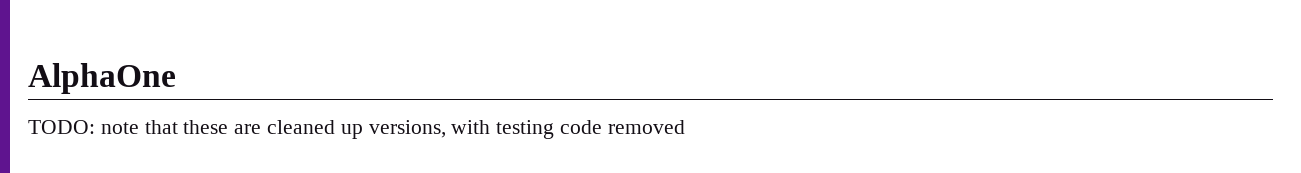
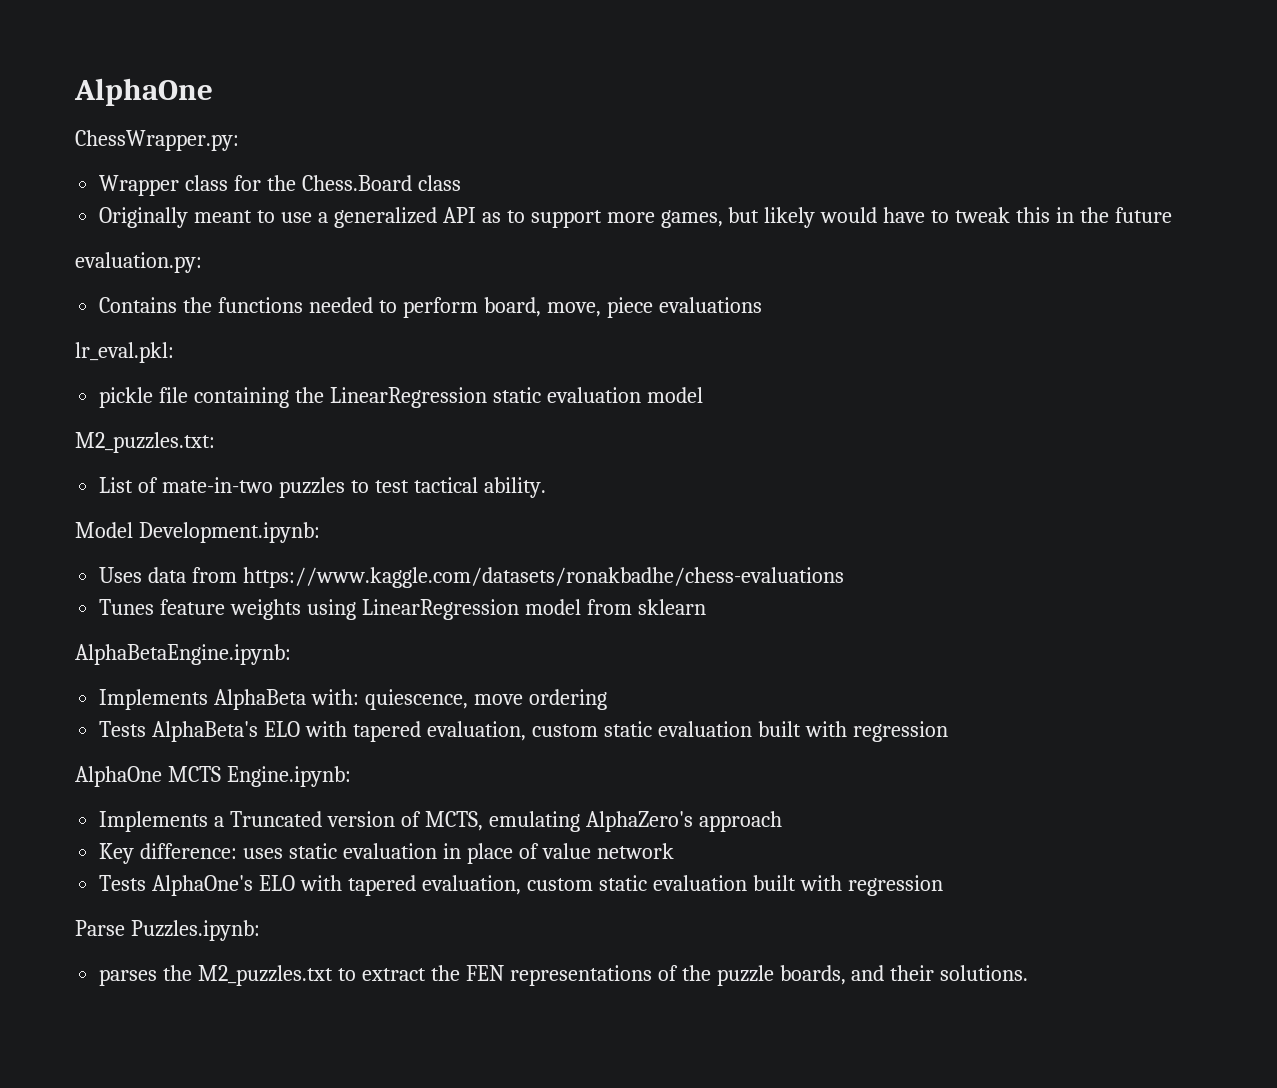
- TODO: note that these are cleaned up versions, with testing code removed
+ ChessWrapper.py:
+ Wrapper class for the Chess.Board class
+ Originally meant to use a generalized API as to support more games, but likely would have to tweak this in the future
+ evaluation.py:
+ Contains the functions needed to perform board, move, piece evaluations
+ lr_eval.pkl:
+ pickle file containing the LinearRegression static evaluation model
+ M2_puzzles.txt:
+ List of mate-in-two puzzles to test tactical ability.
+ Model Development.ipynb:
+ Uses data from https://www.kaggle.com/datasets/ronakbadhe/chess-evaluations
+ Tunes feature weights using LinearRegression model from sklearn
+ AlphaBetaEngine.ipynb:
+ Implements AlphaBeta with: quiescence, move ordering
+ Tests AlphaBeta's ELO with tapered evaluation, custom static evaluation built with regression
+ AlphaOne MCTS Engine.ipynb:
+ Implements a Truncated version of MCTS, emulating AlphaZero's approach
+ Key difference: uses static evaluation in place of value network
+ Tests AlphaOne's ELO with tapered evaluation, custom static evaluation built with regression
+ Parse Puzzles.ipynb:
+ parses the M2_puzzles.txt to extract the FEN representations of the puzzle boards, and their solutions.

